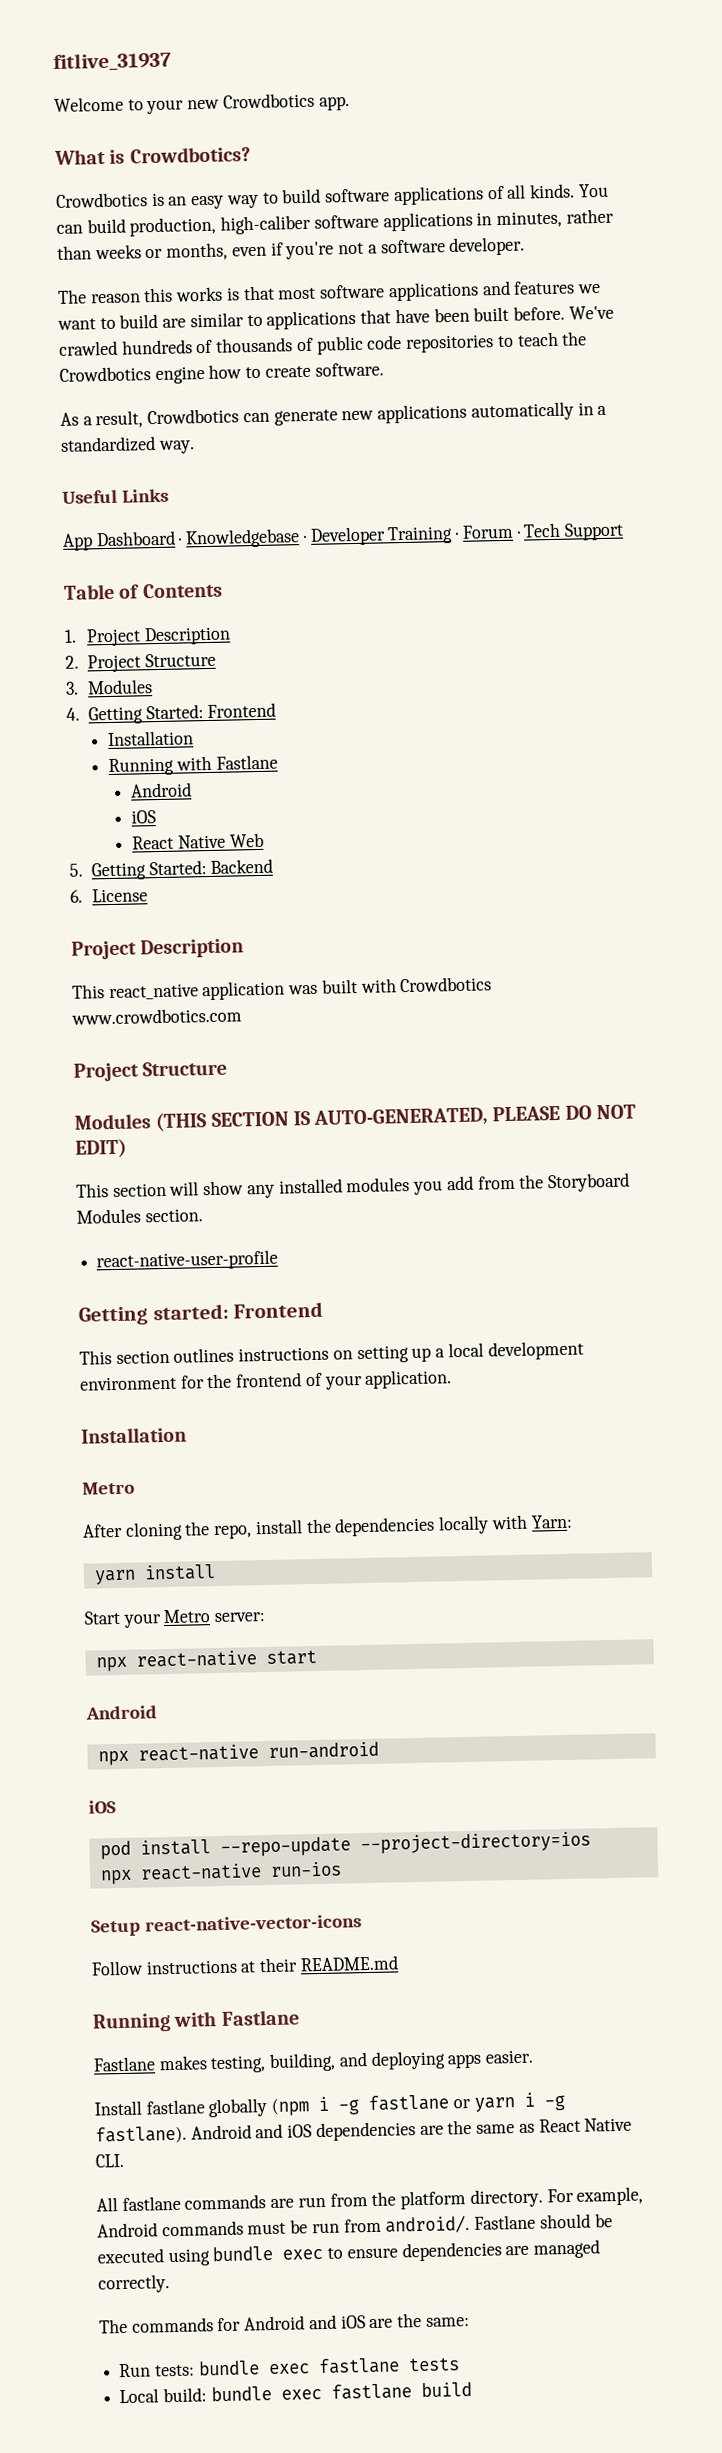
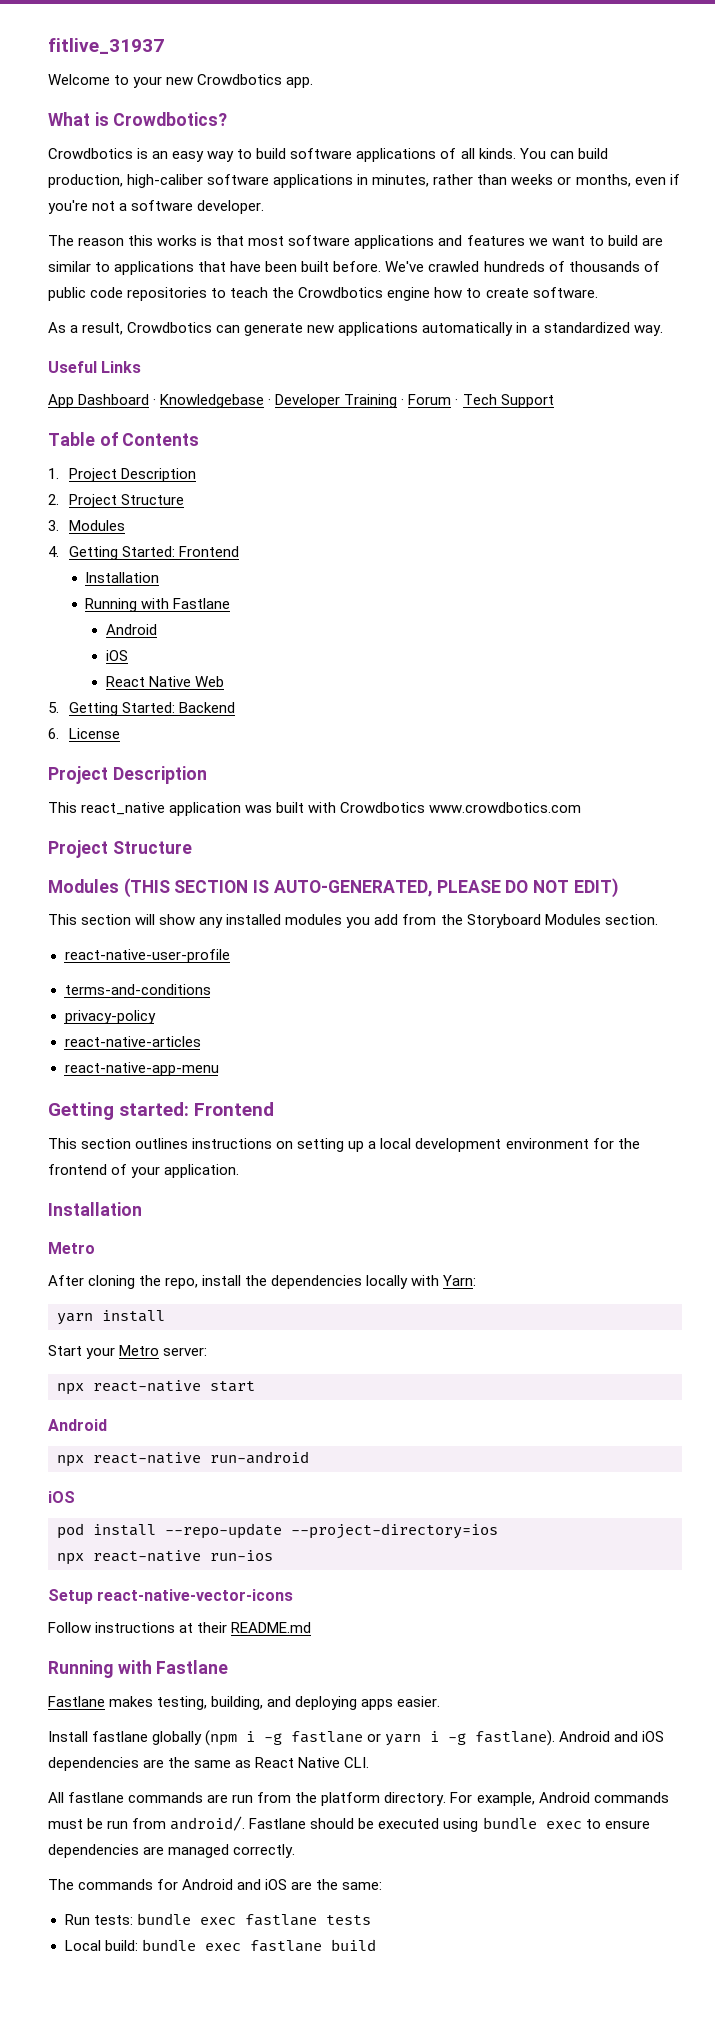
+ terms-and-conditions
+ privacy-policy
+ react-native-articles
+ react-native-app-menu

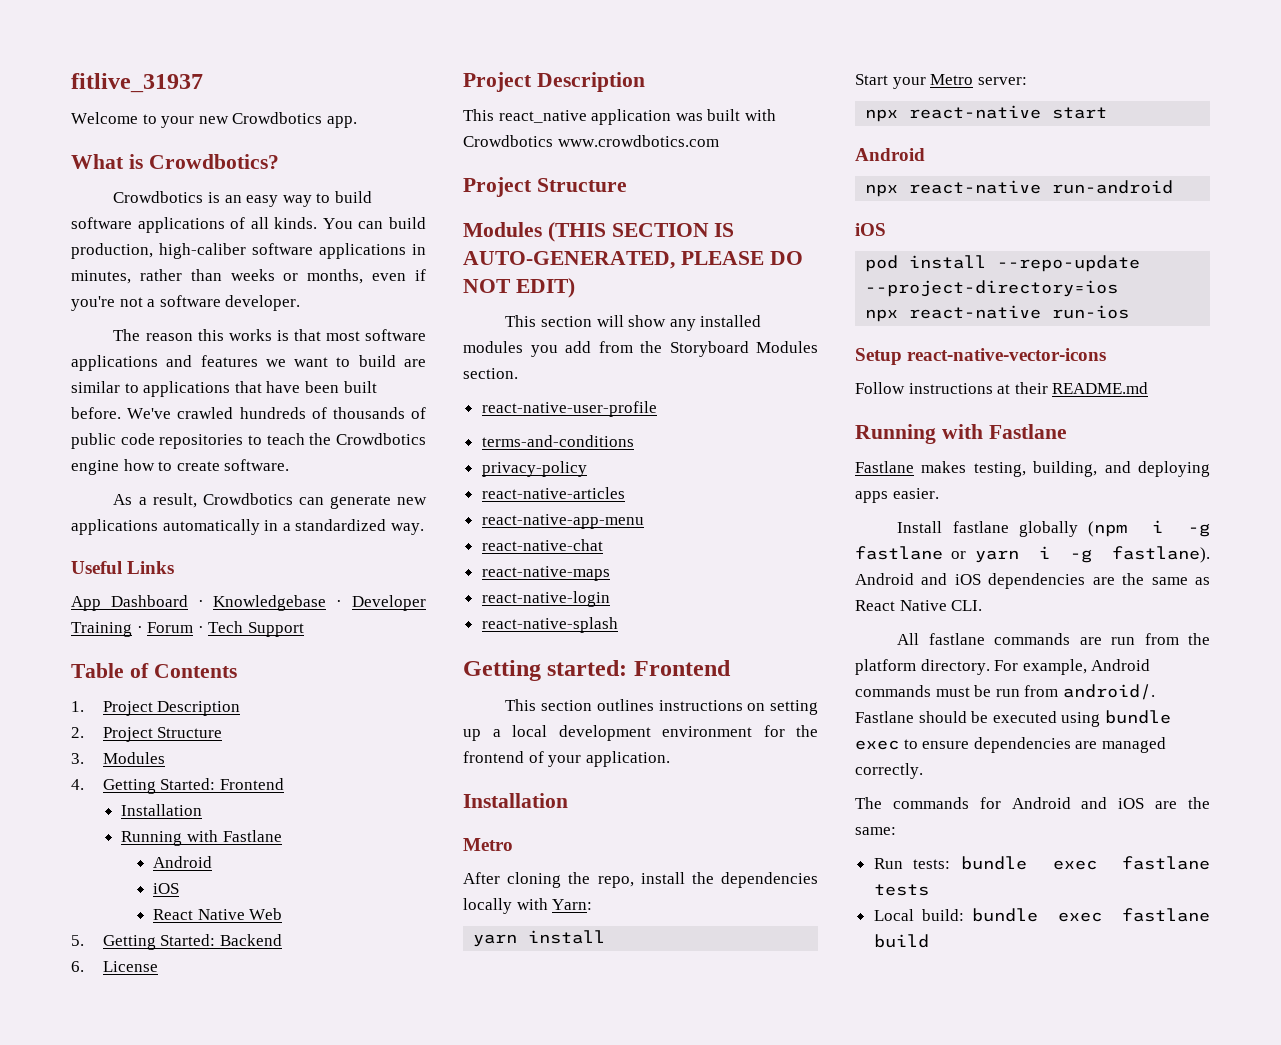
+ react-native-chat
+ react-native-maps
+ react-native-login
+ react-native-splash

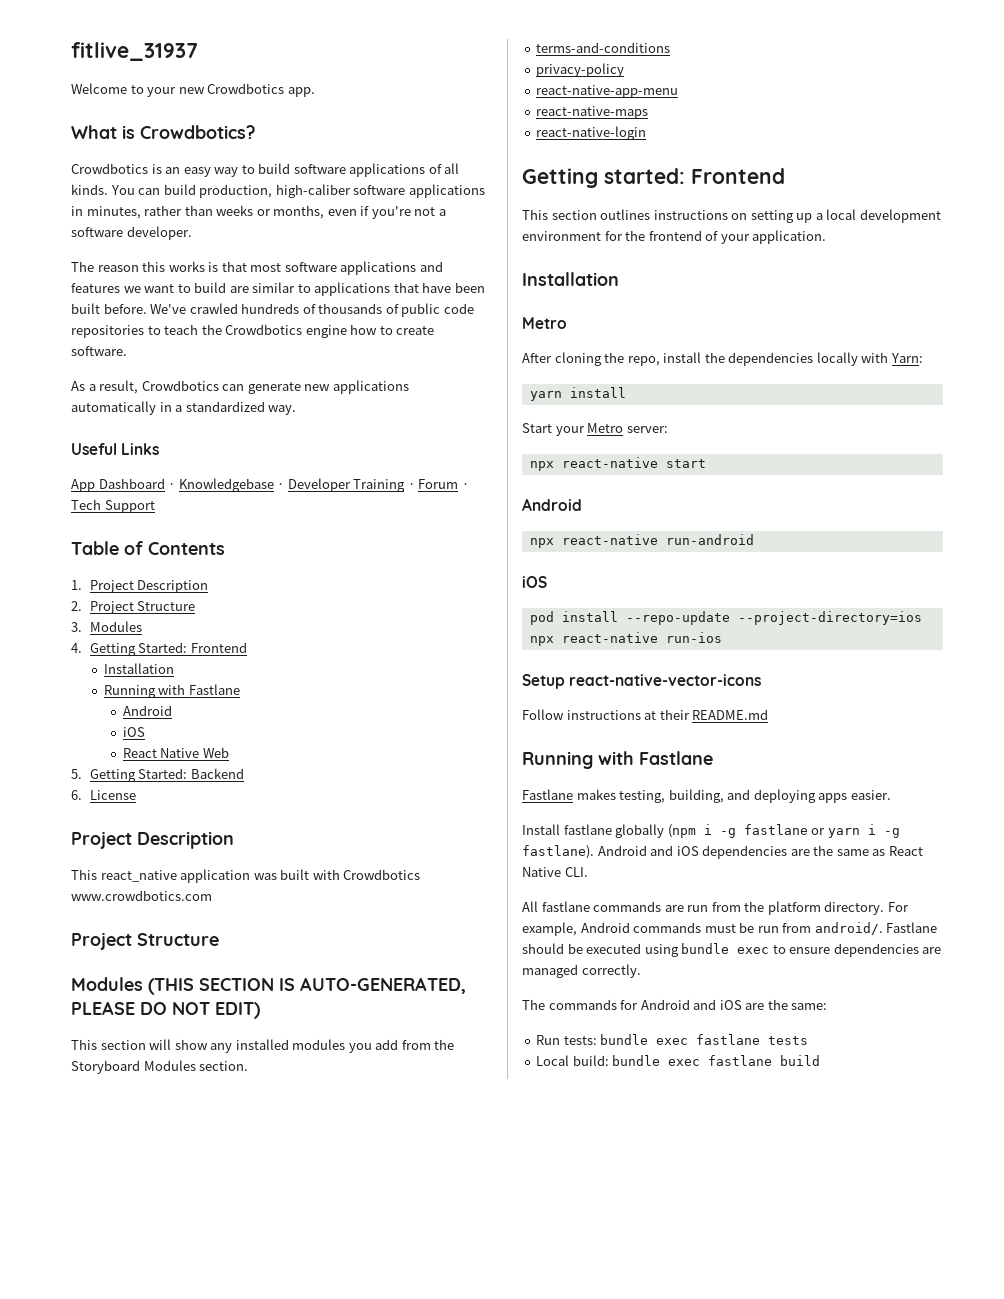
- react-native-user-profile
- react-native-articles
- react-native-chat
- react-native-splash

